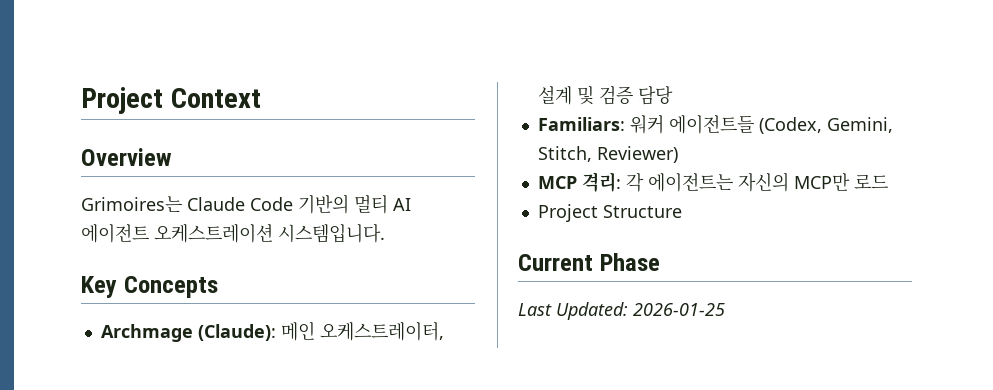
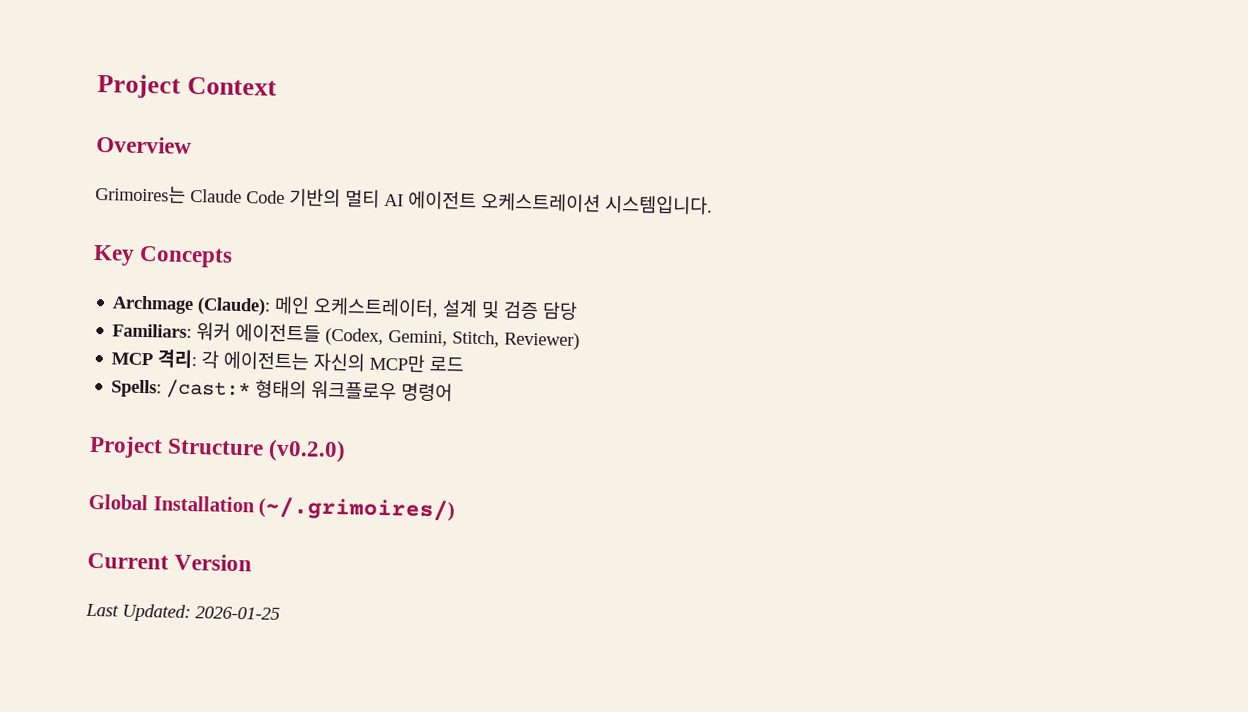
- Project Structure
+ Spells: /cast:* 형태의 워크플로우 명령어
+ Project Structure (v0.2.0)
+ Global Installation (~/.grimoires/)
- Current Phase
+ Current Version

